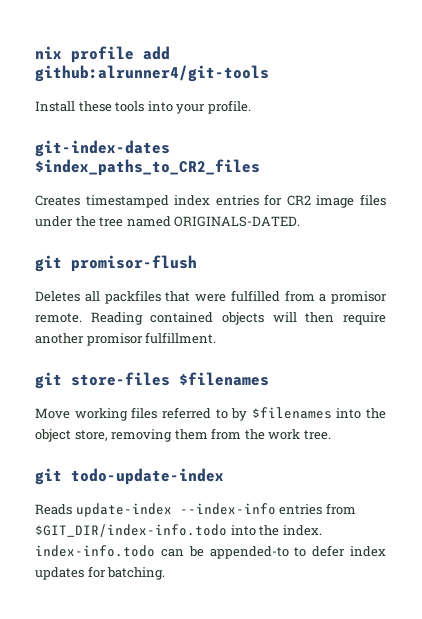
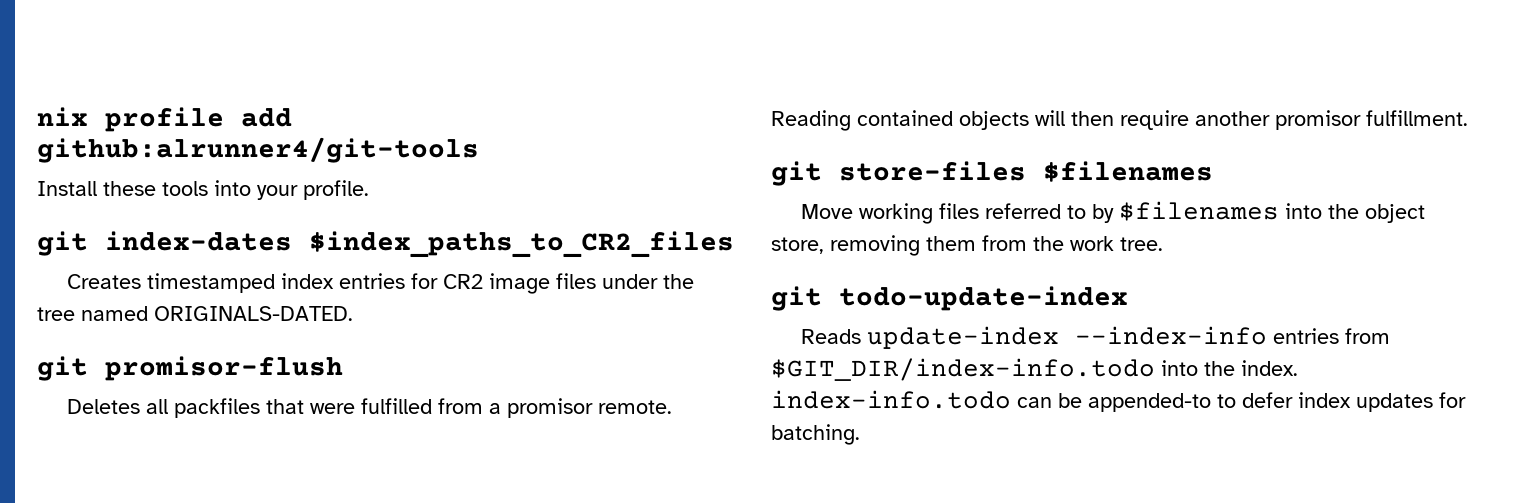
- git-index-dates $index_paths_to_CR2_files
+ git index-dates $index_paths_to_CR2_files

